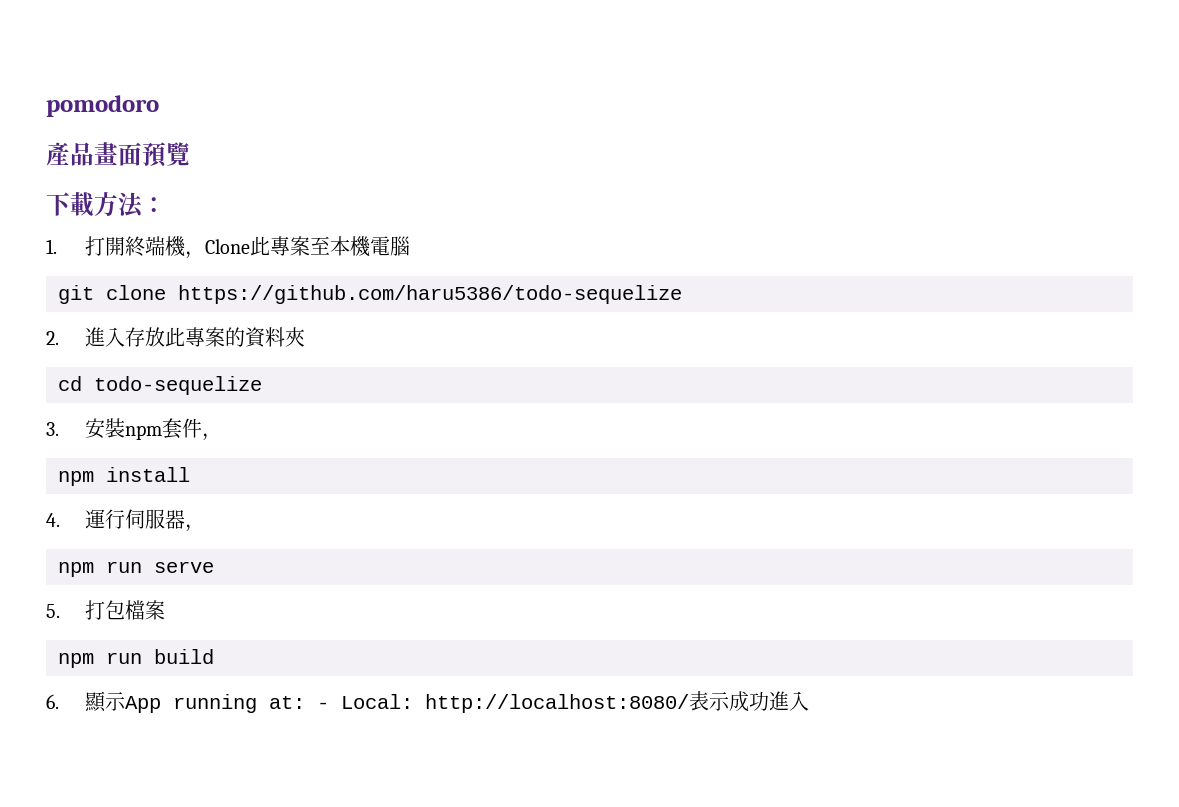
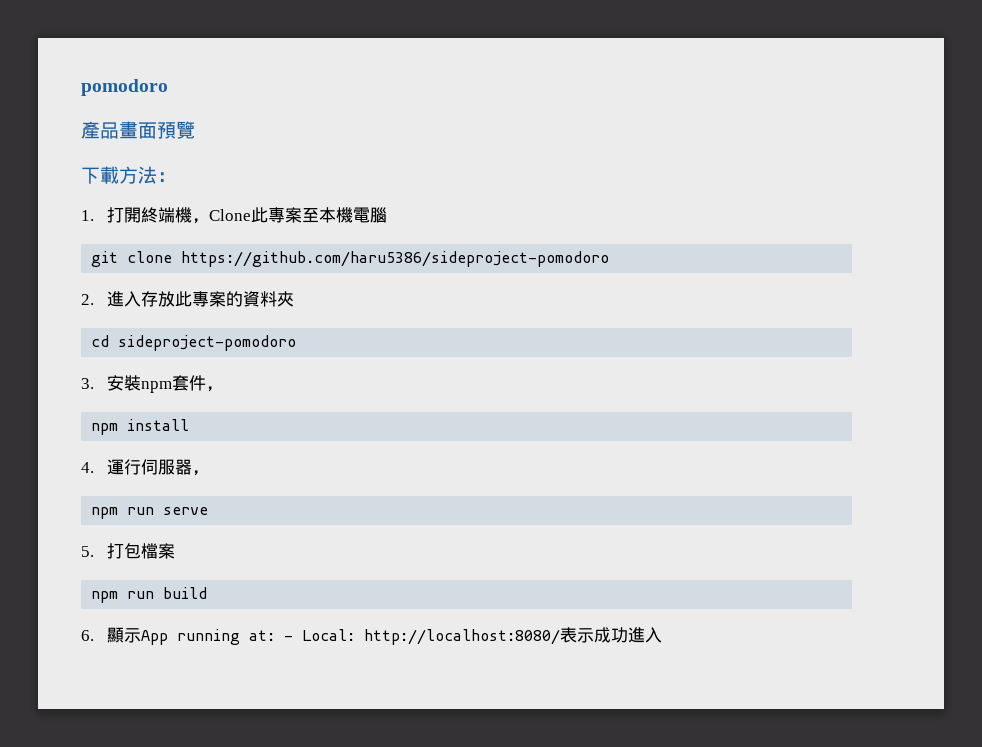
- git clone https://github.com/haru5386/todo-sequelize
+ git clone https://github.com/haru5386/sideproject-pomodoro
- cd todo-sequelize
+ cd sideproject-pomodoro

